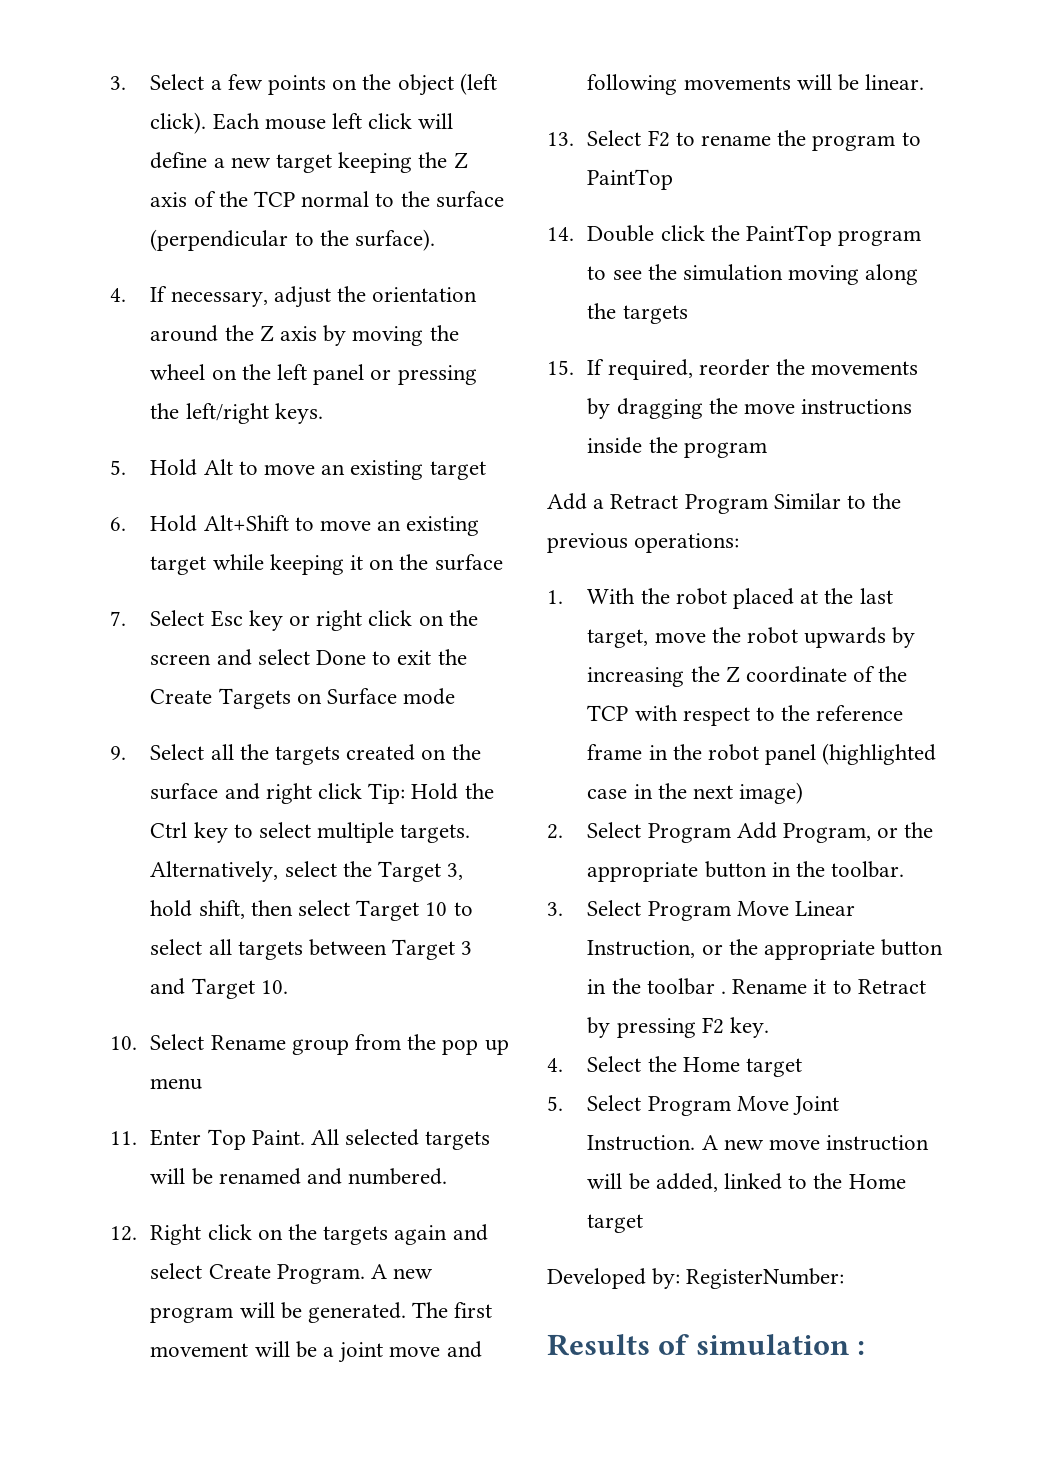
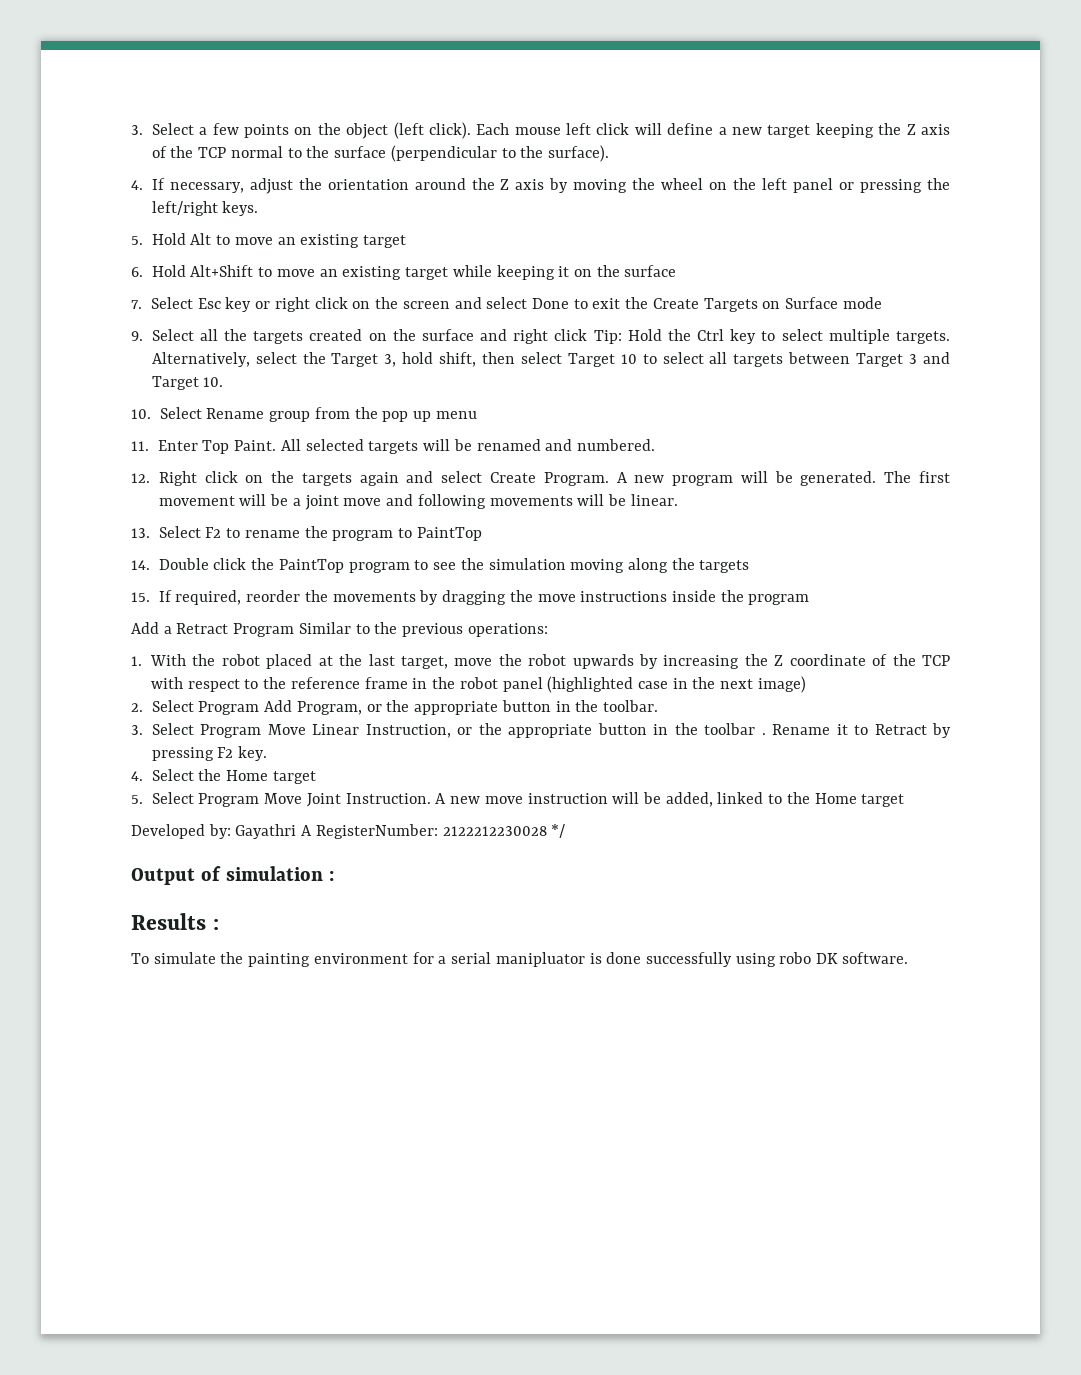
- Developed by: RegisterNumber:
- Results of simulation :
+ Developed by: Gayathri A RegisterNumber: 2122212230028 */
+ Output of simulation :
+ Results :
+ To simulate the painting environment for a serial manipluator is done successfully using robo DK software.

